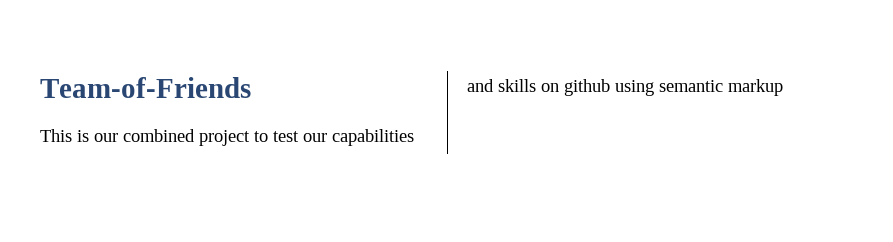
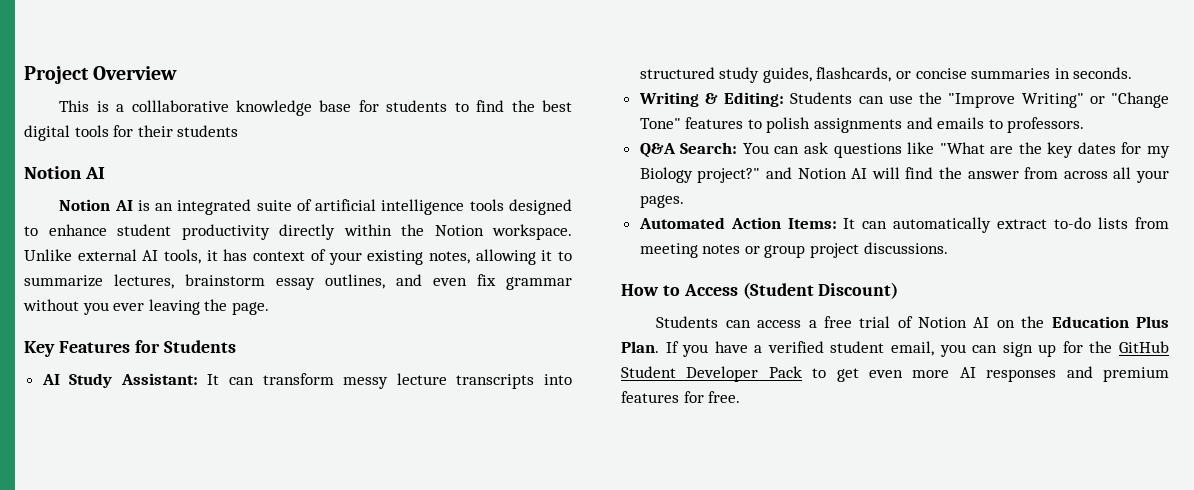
- Team-of-Friends
+ Project Overview
- This is our combined project to test our capabilities and skills on github using semantic markup
+ This is a colllaborative knowledge base for students to find the best digital tools for their students
+ Notion AI
+ Notion AI is an integrated suite of artificial intelligence tools designed to enhance student productivity directly within the Notion workspace. Unlike external AI tools, it has context of your existing notes, allowing it to summarize lectures, brainstorm essay outlines, and even fix grammar without you ever leaving the page.
+ Key Features for Students
+ AI Study Assistant: It can transform messy lecture transcripts into structured study guides, flashcards, or concise summaries in seconds.
+ Writing & Editing: Students can use the "Improve Writing" or "Change Tone" features to polish assignments and emails to professors.
+ Q&A Search: You can ask questions like "What are the key dates for my Biology project?" and Notion AI will find the answer from across all your pages.
+ Automated Action Items: It can automatically extract to-do lists from meeting notes or group project discussions.
+ How to Access (Student Discount)
+ Students can access a free trial of Notion AI on the Education Plus Plan. If you have a verified student email, you can sign up for the GitHub Student Developer Pack to get even more AI responses and premium features for free.

